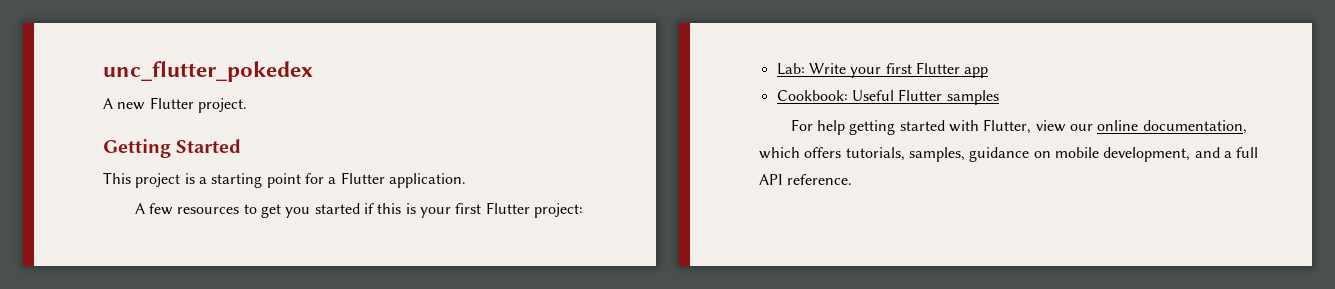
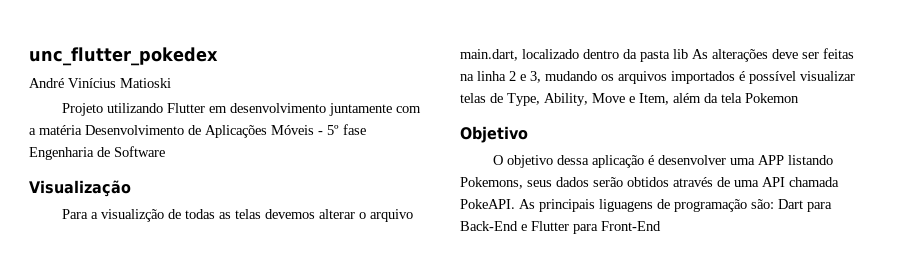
- A new Flutter project.
- Getting Started
- This project is a starting point for a Flutter application.
- A few resources to get you started if this is your first Flutter project:
- Lab: Write your first Flutter app
- Cookbook: Useful Flutter samples
- For help getting started with Flutter, view our online documentation, which offers tutorials, samples, guidance on mobile development, and a full API reference.
+ André Vinícius Matioski
+ Projeto utilizando Flutter em desenvolvimento juntamente com a matéria Desenvolvimento de Aplicações Móveis - 5º fase Engenharia de Software
+ Visualização
+ Para a visualizção de todas as telas devemos alterar o arquivo main.dart, localizado dentro da pasta lib As alterações deve ser feitas na linha 2 e 3, mudando os arquivos importados é possível visualizar telas de Type, Ability, Move e Item, além da tela Pokemon
+ Objetivo
+ O objetivo dessa aplicação é desenvolver uma APP listando Pokemons, seus dados serão obtidos através de uma API chamada PokeAPI. As principais liguagens de programação são: Dart para Back-End e Flutter para Front-End

